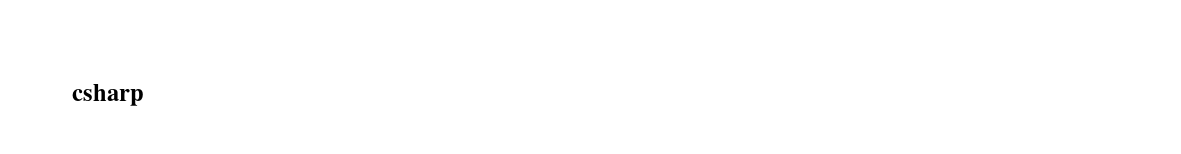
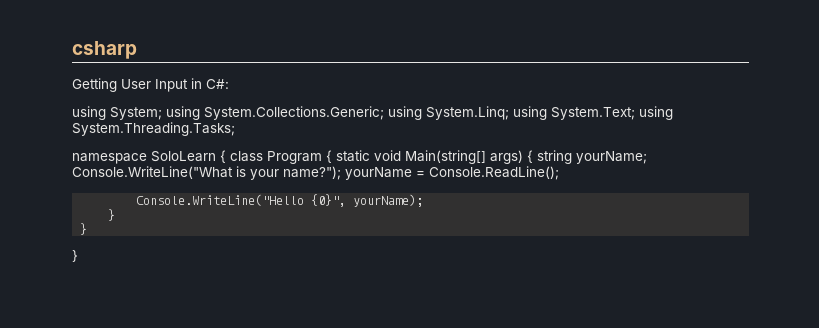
+ Getting User Input in C#:
+ using System; using System.Collections.Generic; using System.Linq; using System.Text; using System.Threading.Tasks;
+ namespace SoloLearn { class Program { static void Main(string[] args) { string yourName; Console.WriteLine("What is your name?"); yourName = Console.ReadLine();
+ Console.WriteLine("Hello {0}", yourName);
+ }
+ }
+ }

